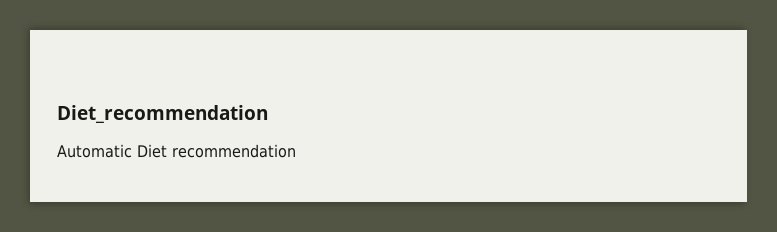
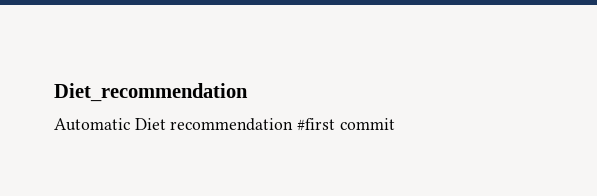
- Automatic Diet recommendation
+ Automatic Diet recommendation #first commit

